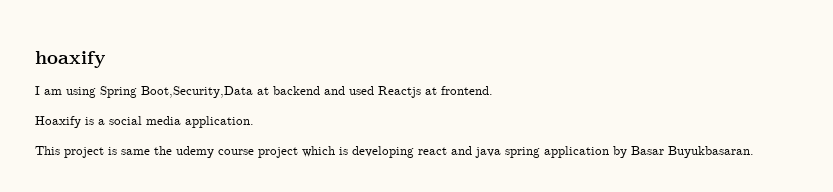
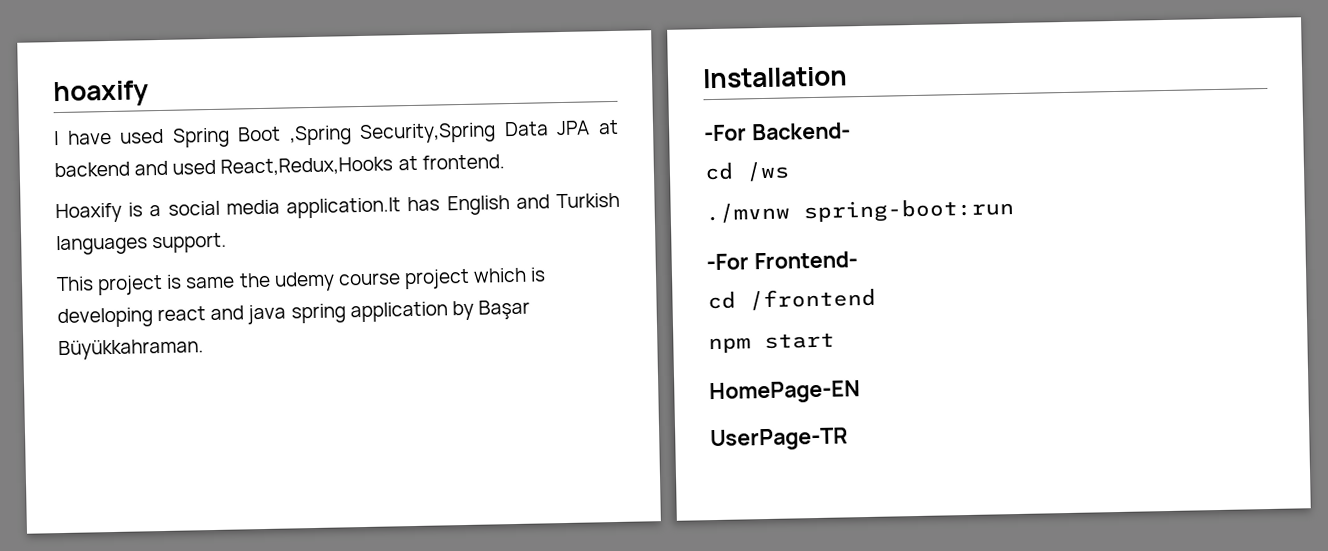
- I am using Spring Boot,Security,Data at backend and used Reactjs at frontend.
+ I have used Spring Boot ,Spring Security,Spring Data JPA at backend and used React,Redux,Hooks at frontend.
- Hoaxify is a social media application.
+ Hoaxify is a social media application.It has English and Turkish languages support.
- This project is same the udemy course project which is developing react and java spring application by Basar Buyukbasaran.
+ This project is same the udemy course project which is developing react and java spring application by Başar Büyükkahraman.
+ Installation
+ -For Backend-
+ cd /ws
+ ./mvnw spring-boot:run
+ -For Frontend-
+ cd /frontend
+ npm start
+ HomePage-EN
+ UserPage-TR

